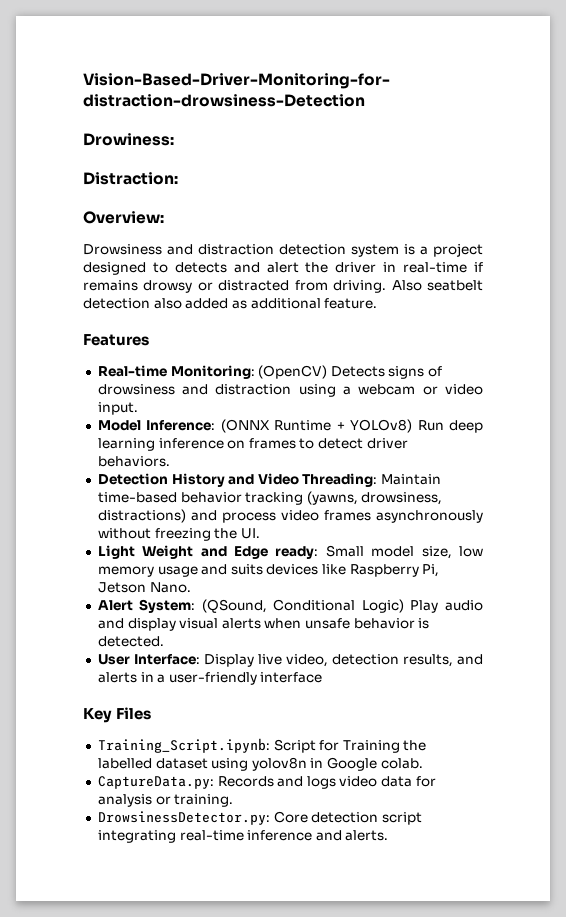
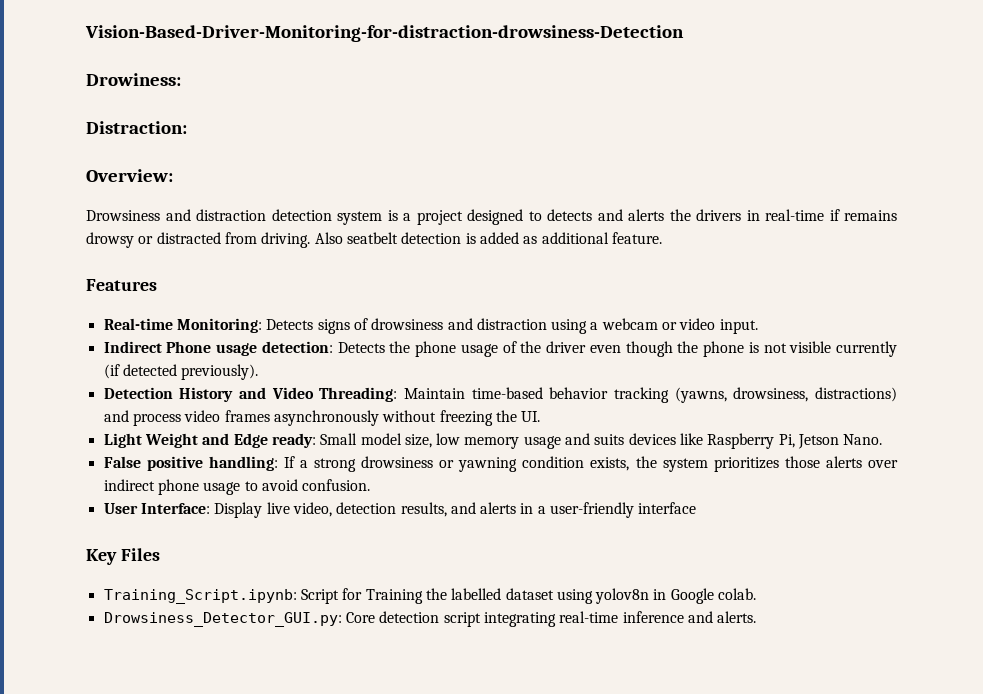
- Drowsiness and distraction detection system is a project designed to detects and alert the driver in real-time if remains drowsy or distracted from driving.
+ Drowsiness and distraction detection system is a project designed to detects and alerts the drivers in real-time if remains drowsy or distracted from driving.
- Also seatbelt detection also added as additional feature.
+ Also seatbelt detection is added as additional feature.
- Real-time Monitoring: (OpenCV) Detects signs of drowsiness and distraction using a webcam or video input.
+ Real-time Monitoring: Detects signs of drowsiness and distraction using a webcam or video input.
- Model Inference: (ONNX Runtime + YOLOv8) Run deep learning inference on frames to detect driver behaviors.
+ Indirect Phone usage detection: Detects the phone usage of the driver even though the phone is not visible currently (if detected previously).
- Alert System: (QSound, Conditional Logic) Play audio and display visual alerts when unsafe behavior is detected.
+ False positive handling: If a strong drowsiness or yawning condition exists, the system prioritizes those alerts over indirect phone usage to avoid confusion.
- CaptureData.py: Records and logs video data for analysis or training.
- DrowsinessDetector.py: Core detection script integrating real-time inference and alerts.
+ Drowsiness_Detector_GUI.py: Core detection script integrating real-time inference and alerts.

